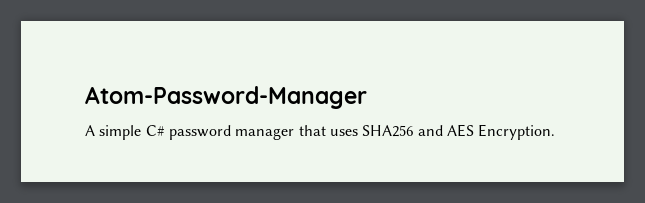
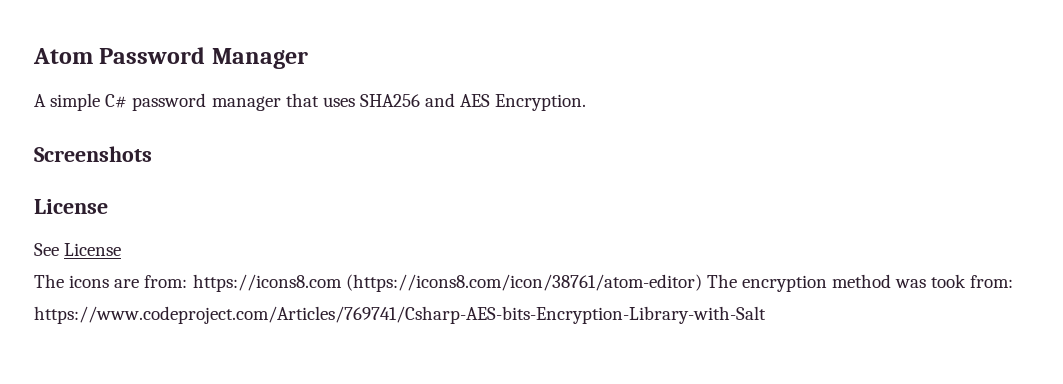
- Atom-Password-Manager
+ Atom Password Manager
+ Screenshots
+ License
+ See License
+ The icons are from: https://icons8.com (https://icons8.com/icon/38761/atom-editor) The encryption method was took from: https://www.codeproject.com/Articles/769741/Csharp-AES-bits-Encryption-Library-with-Salt

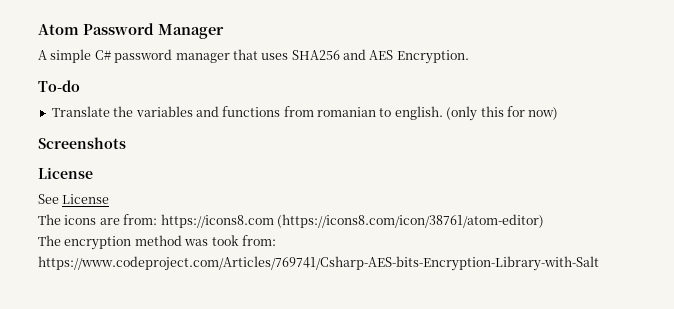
+ To-do
+ Translate the variables and functions from romanian to english. (only this for now)
- The icons are from: https://icons8.com (https://icons8.com/icon/38761/atom-editor) The encryption method was took from: https://www.codeproject.com/Articles/769741/Csharp-AES-bits-Encryption-Library-with-Salt
+ The icons are from: https://icons8.com (https://icons8.com/icon/38761/atom-editor)
+ The encryption method was took from: https://www.codeproject.com/Articles/769741/Csharp-AES-bits-Encryption-Library-with-Salt

